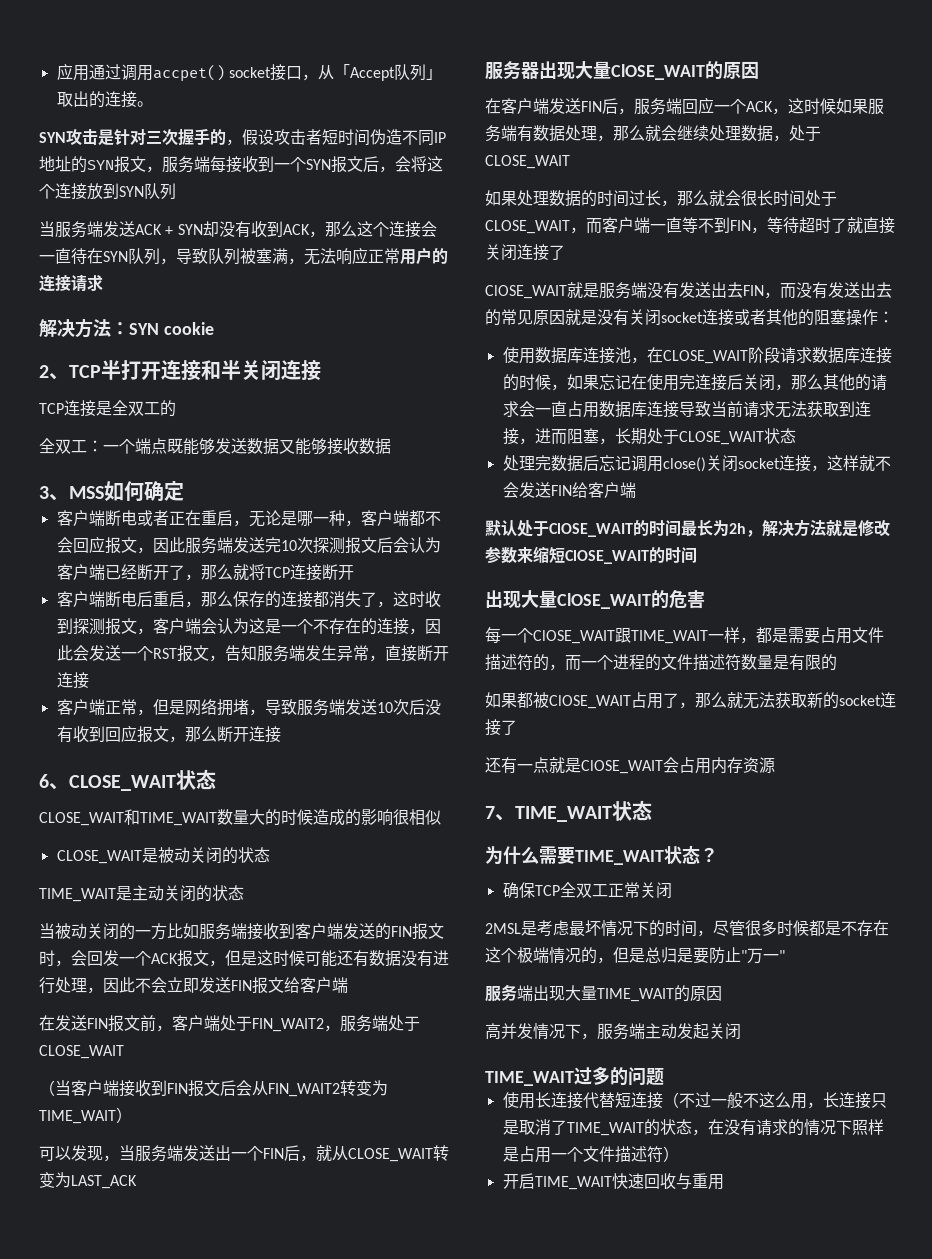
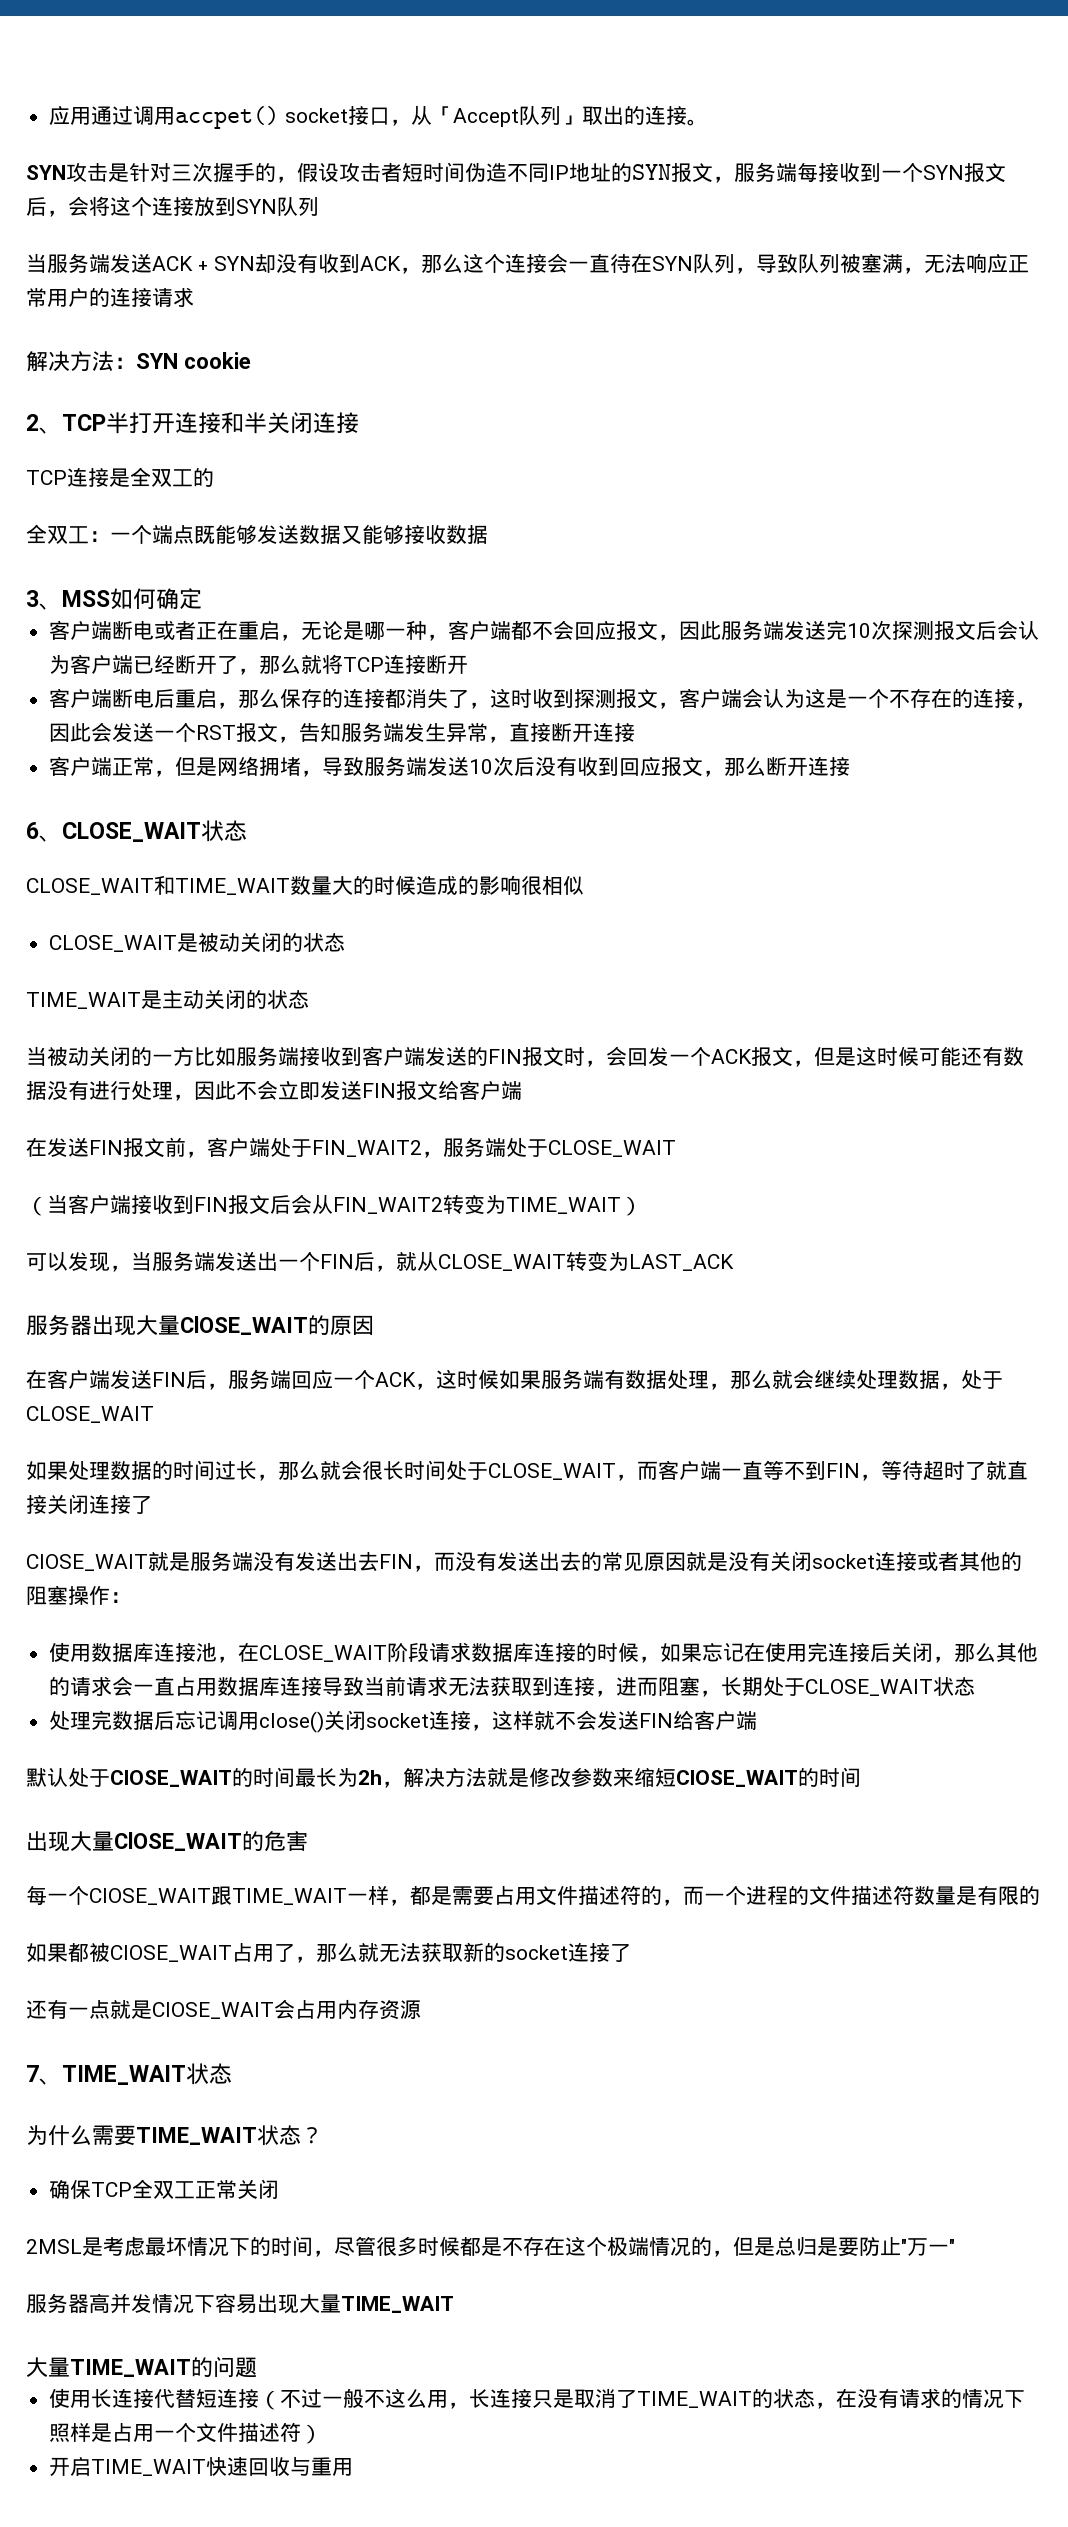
- 服务端出现大量TIME_WAIT的原因
- 高并发情况下，服务端主动发起关闭
- TIME_WAIT过多的问题
+ 服务器高并发情况下容易出现大量TIME_WAIT
+ 大量TIME_WAIT的问题

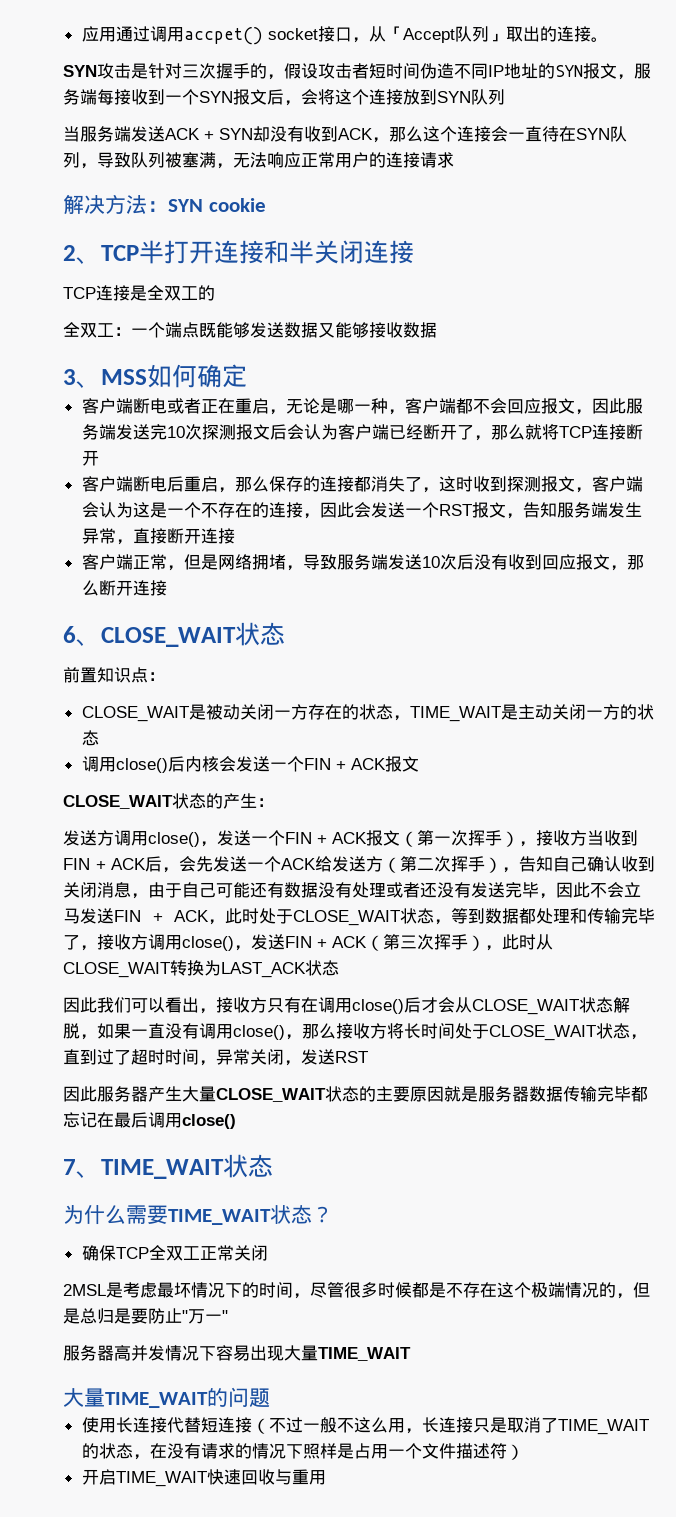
- CLOSE_WAIT和TIME_WAIT数量大的时候造成的影响很相似
+ 前置知识点：
- CLOSE_WAIT是被动关闭的状态
- TIME_WAIT是主动关闭的状态
- 当被动关闭的一方比如服务端接收到客户端发送的FIN报文时，会回发一个ACK报文，但是这时候可能还有数据没有进行处理，因此不会立即发送FIN报文给客户端
- 在发送FIN报文前，客户端处于FIN_WAIT2，服务端处于CLOSE_WAIT
- （当客户端接收到FIN报文后会从FIN_WAIT2转变为TIME_WAIT）
- 可以发现，当服务端发送出一个FIN后，就从CLOSE_WAIT转变为LAST_ACK
- 服务器出现大量ClOSE_WAIT的原因
- 在客户端发送FIN后，服务端回应一个ACK，这时候如果服务端有数据处理，那么就会继续处理数据，处于CLOSE_WAIT
- 如果处理数据的时间过长，那么就会很长时间处于CLOSE_WAIT，而客户端一直等不到FIN，等待超时了就直接关闭连接了
- ClOSE_WAIT就是服务端没有发送出去FIN，而没有发送出去的常见原因就是没有关闭socket连接或者其他的阻塞操作：
- 使用数据库连接池，在CLOSE_WAIT阶段请求数据库连接的时候，如果忘记在使用完连接后关闭，那么其他的请求会一直占用数据库连接导致当前请求无法获取到连接，进而阻塞，长期处于CLOSE_WAIT状态
- 处理完数据后忘记调用close()关闭socket连接，这样就不会发送FIN给客户端
- 默认处于ClOSE_WAIT的时间最长为2h，解决方法就是修改参数来缩短ClOSE_WAIT的时间
- 出现大量ClOSE_WAIT的危害
- 每一个ClOSE_WAIT跟TIME_WAIT一样，都是需要占用文件描述符的，而一个进程的文件描述符数量是有限的
- 如果都被ClOSE_WAIT占用了，那么就无法获取新的socket连接了
- 还有一点就是ClOSE_WAIT会占用内存资源
+ CLOSE_WAIT是被动关闭一方存在的状态，TIME_WAIT是主动关闭一方的状态
+ 调用close()后内核会发送一个FIN + ACK报文
+ CLOSE_WAIT状态的产生：
+ 发送方调用close()，发送一个FIN + ACK报文（第一次挥手），接收方当收到FIN + ACK后，会先发送一个ACK给发送方（第二次挥手），告知自己确认收到关闭消息，由于自己可能还有数据没有处理或者还没有发送完毕，因此不会立马发送FIN + ACK，此时处于CLOSE_WAIT状态，等到数据都处理和传输完毕了，接收方调用close()，发送FIN + ACK（第三次挥手），此时从CLOSE_WAIT转换为LAST_ACK状态
+ 因此我们可以看出，接收方只有在调用close()后才会从CLOSE_WAIT状态解脱，如果一直没有调用close()，那么接收方将长时间处于CLOSE_WAIT状态，直到过了超时时间，异常关闭，发送RST
+ 因此服务器产生大量CLOSE_WAIT状态的主要原因就是服务器数据传输完毕都忘记在最后调用close()

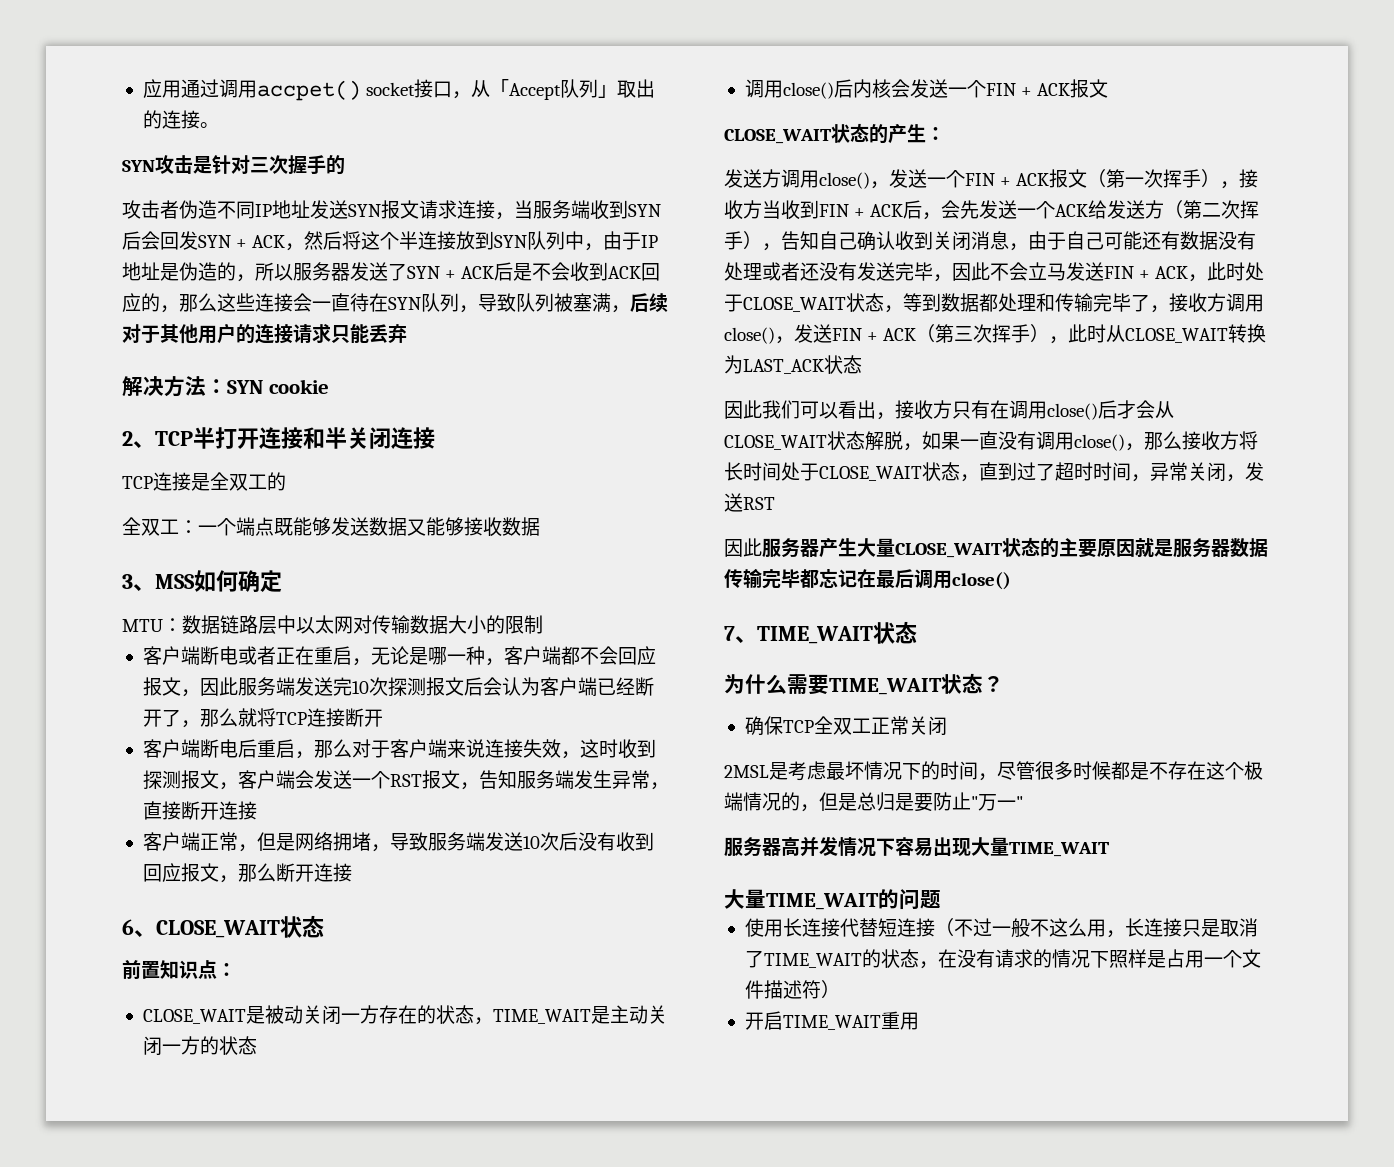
- SYN攻击是针对三次握手的，假设攻击者短时间伪造不同IP地址的SYN报文，服务端每接收到一个SYN报文后，会将这个连接放到SYN队列
- 当服务端发送ACK + SYN却没有收到ACK，那么这个连接会一直待在SYN队列，导致队列被塞满，无法响应正常用户的连接请求
+ SYN攻击是针对三次握手的
+ 攻击者伪造不同IP地址发送SYN报文请求连接，当服务端收到SYN后会回发SYN + ACK，然后将这个半连接放到SYN队列中，由于IP地址是伪造的，所以服务器发送了SYN + ACK后是不会收到ACK回应的，那么这些连接会一直待在SYN队列，导致队列被塞满，后续对于其他用户的连接请求只能丢弃
+ MTU：数据链路层中以太网对传输数据大小的限制
- 客户端断电后重启，那么保存的连接都消失了，这时收到探测报文，客户端会认为这是一个不存在的连接，因此会发送一个RST报文，告知服务端发生异常，直接断开连接
+ 客户端断电后重启，那么对于客户端来说连接失效，这时收到探测报文，客户端会发送一个RST报文，告知服务端发生异常，直接断开连接
- 开启TIME_WAIT快速回收与重用
+ 开启TIME_WAIT重用

